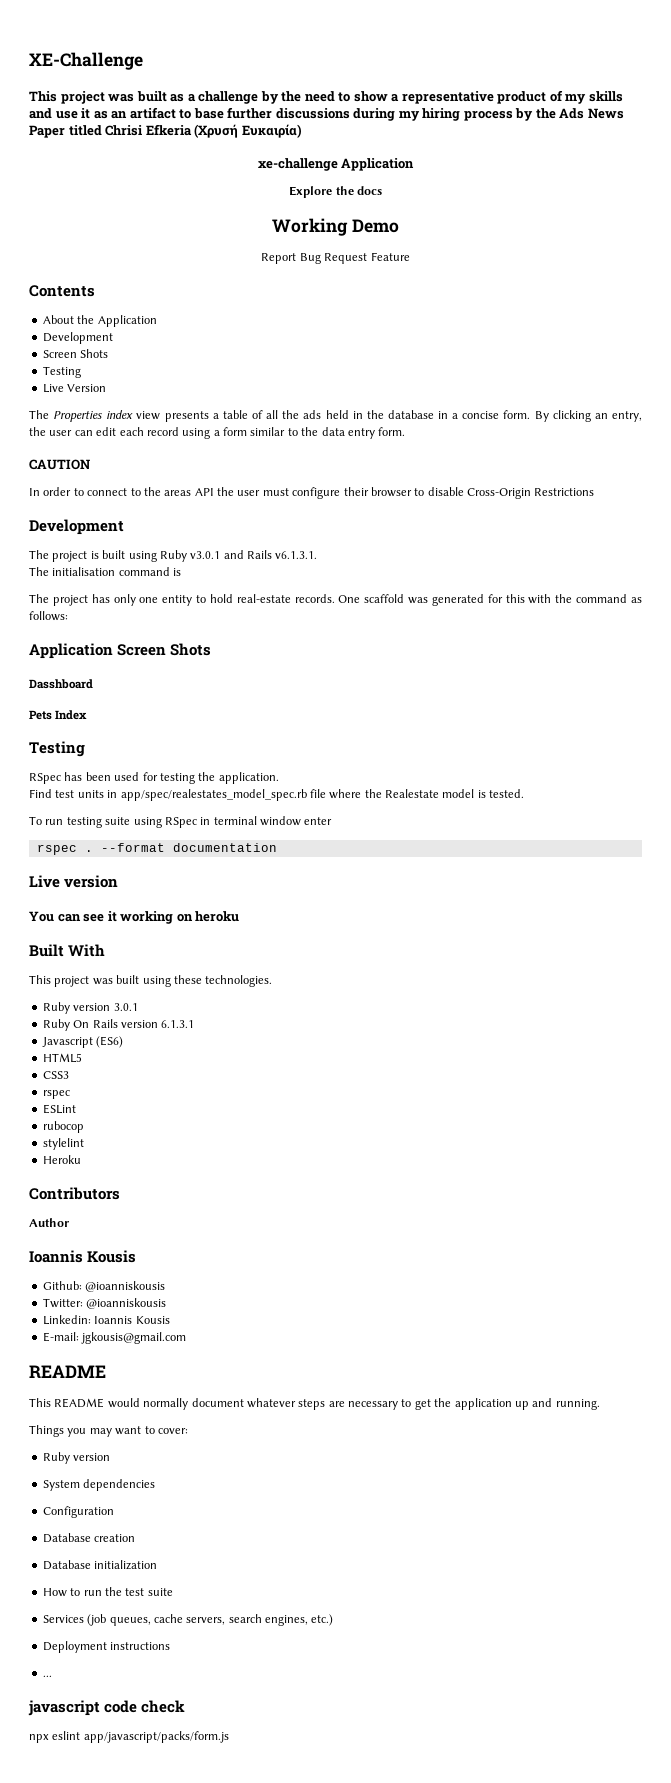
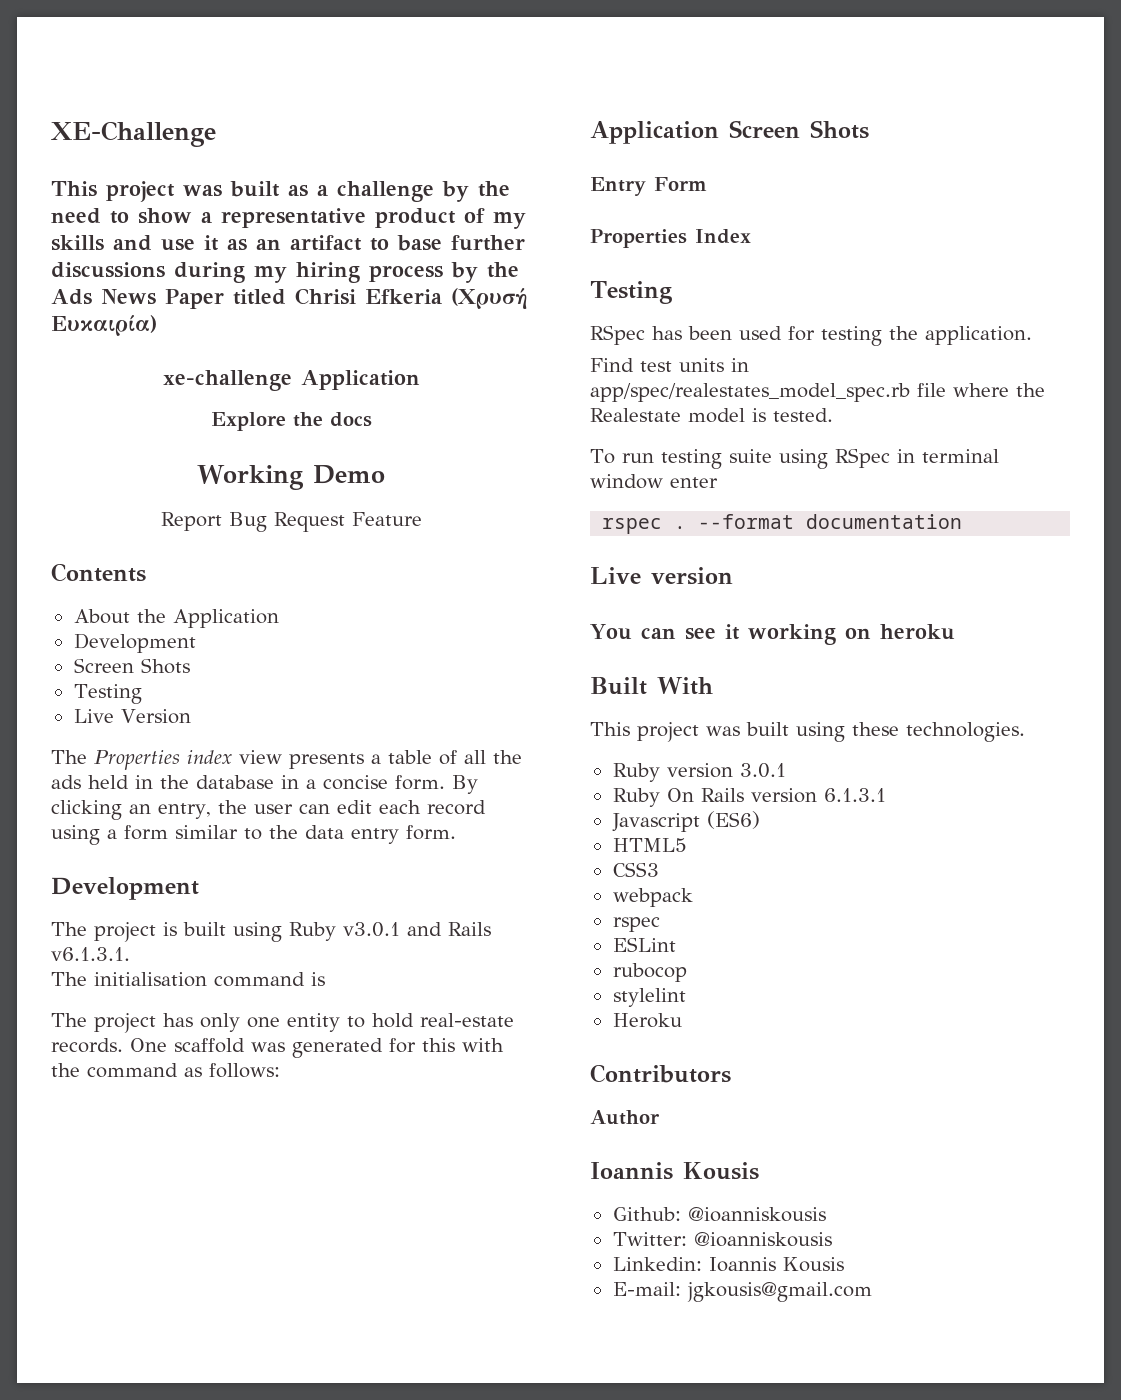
- CAUTION
- In order to connect to the areas API the user must configure their browser to disable Cross-Origin Restrictions
- Dasshboard
- Pets Index
+ Entry Form
+ Properties Index
+ webpack
  E-mail: jgkousis@gmail.com
- README
- This README would normally document whatever steps are necessary to get the application up and running.
- Things you may want to cover:
- Ruby version
- System dependencies
- Configuration
- Database creation
- Database initialization
- How to run the test suite
- Services (job queues, cache servers, search engines, etc.)
- Deployment instructions
- ...
- javascript code check
- npx eslint app/javascript/packs/form.js

